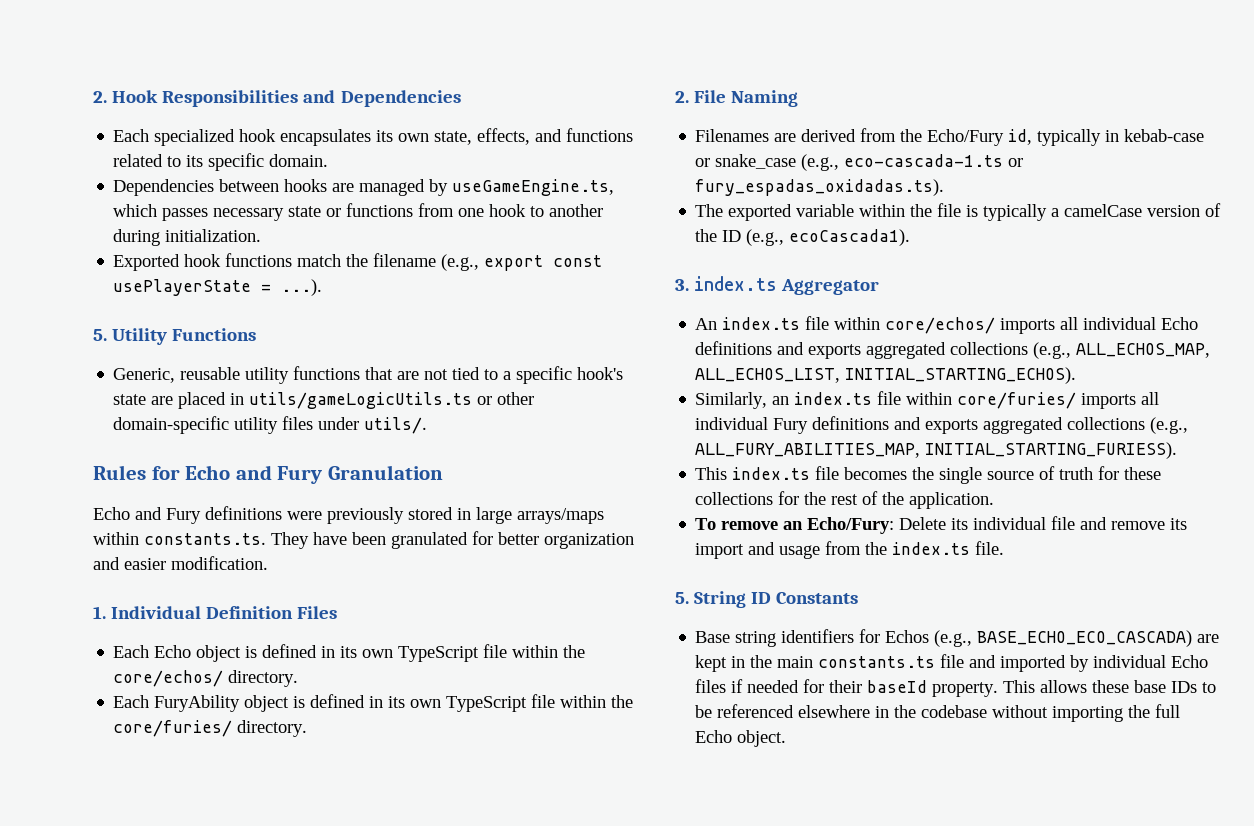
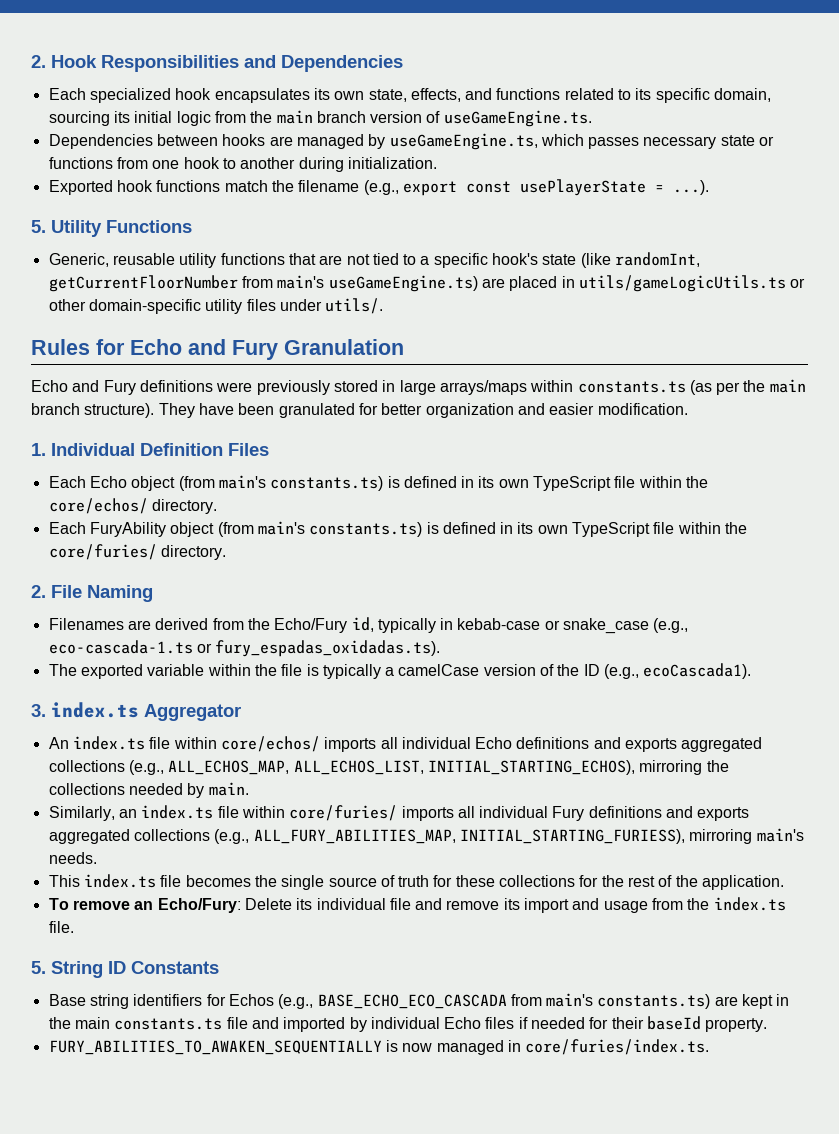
- Each specialized hook encapsulates its own state, effects, and functions related to its specific domain.
+ Each specialized hook encapsulates its own state, effects, and functions related to its specific domain, sourcing its initial logic from the main branch version of useGameEngine.ts.
- Generic, reusable utility functions that are not tied to a specific hook's state are placed in utils/gameLogicUtils.ts or other domain-specific utility files under utils/.
+ Generic, reusable utility functions that are not tied to a specific hook's state (like randomInt, getCurrentFloorNumber from main's useGameEngine.ts) are placed in utils/gameLogicUtils.ts or other domain-specific utility files under utils/.
- Echo and Fury definitions were previously stored in large arrays/maps within constants.ts. They have been granulated for better organization and easier modification.
+ Echo and Fury definitions were previously stored in large arrays/maps within constants.ts (as per the main branch structure). They have been granulated for better organization and easier modification.
- Each Echo object is defined in its own TypeScript file within the core/echos/ directory.
+ Each Echo object (from main's constants.ts) is defined in its own TypeScript file within the core/echos/ directory.
- Each FuryAbility object is defined in its own TypeScript file within the core/furies/ directory.
+ Each FuryAbility object (from main's constants.ts) is defined in its own TypeScript file within the core/furies/ directory.
- An index.ts file within core/echos/ imports all individual Echo definitions and exports aggregated collections (e.g., ALL_ECHOS_MAP, ALL_ECHOS_LIST, INITIAL_STARTING_ECHOS).
+ An index.ts file within core/echos/ imports all individual Echo definitions and exports aggregated collections (e.g., ALL_ECHOS_MAP, ALL_ECHOS_LIST, INITIAL_STARTING_ECHOS), mirroring the collections needed by main.
- Similarly, an index.ts file within core/furies/ imports all individual Fury definitions and exports aggregated collections (e.g., ALL_FURY_ABILITIES_MAP, INITIAL_STARTING_FURIESS).
+ Similarly, an index.ts file within core/furies/ imports all individual Fury definitions and exports aggregated collections (e.g., ALL_FURY_ABILITIES_MAP, INITIAL_STARTING_FURIESS), mirroring main's needs.
- Base string identifiers for Echos (e.g., BASE_ECHO_ECO_CASCADA) are kept in the main constants.ts file and imported by individual Echo files if needed for their baseId property. This allows these base IDs to be referenced elsewhere in the codebase without importing the full Echo object.
+ Base string identifiers for Echos (e.g., BASE_ECHO_ECO_CASCADA from main's constants.ts) are kept in the main constants.ts file and imported by individual Echo files if needed for their baseId property.
+ FURY_ABILITIES_TO_AWAKEN_SEQUENTIALLY is now managed in core/furies/index.ts.

